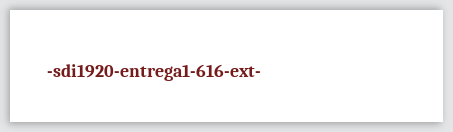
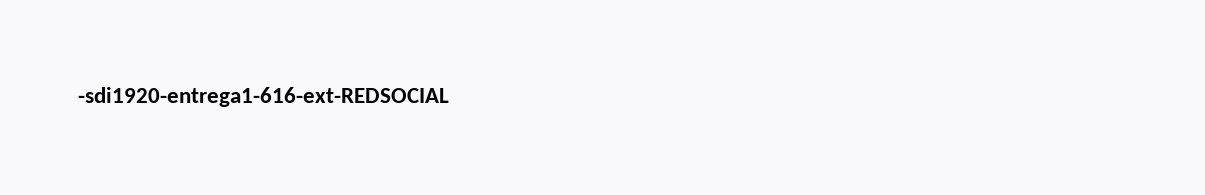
- -sdi1920-entrega1-616-ext-
+ -sdi1920-entrega1-616-ext-REDSOCIAL

